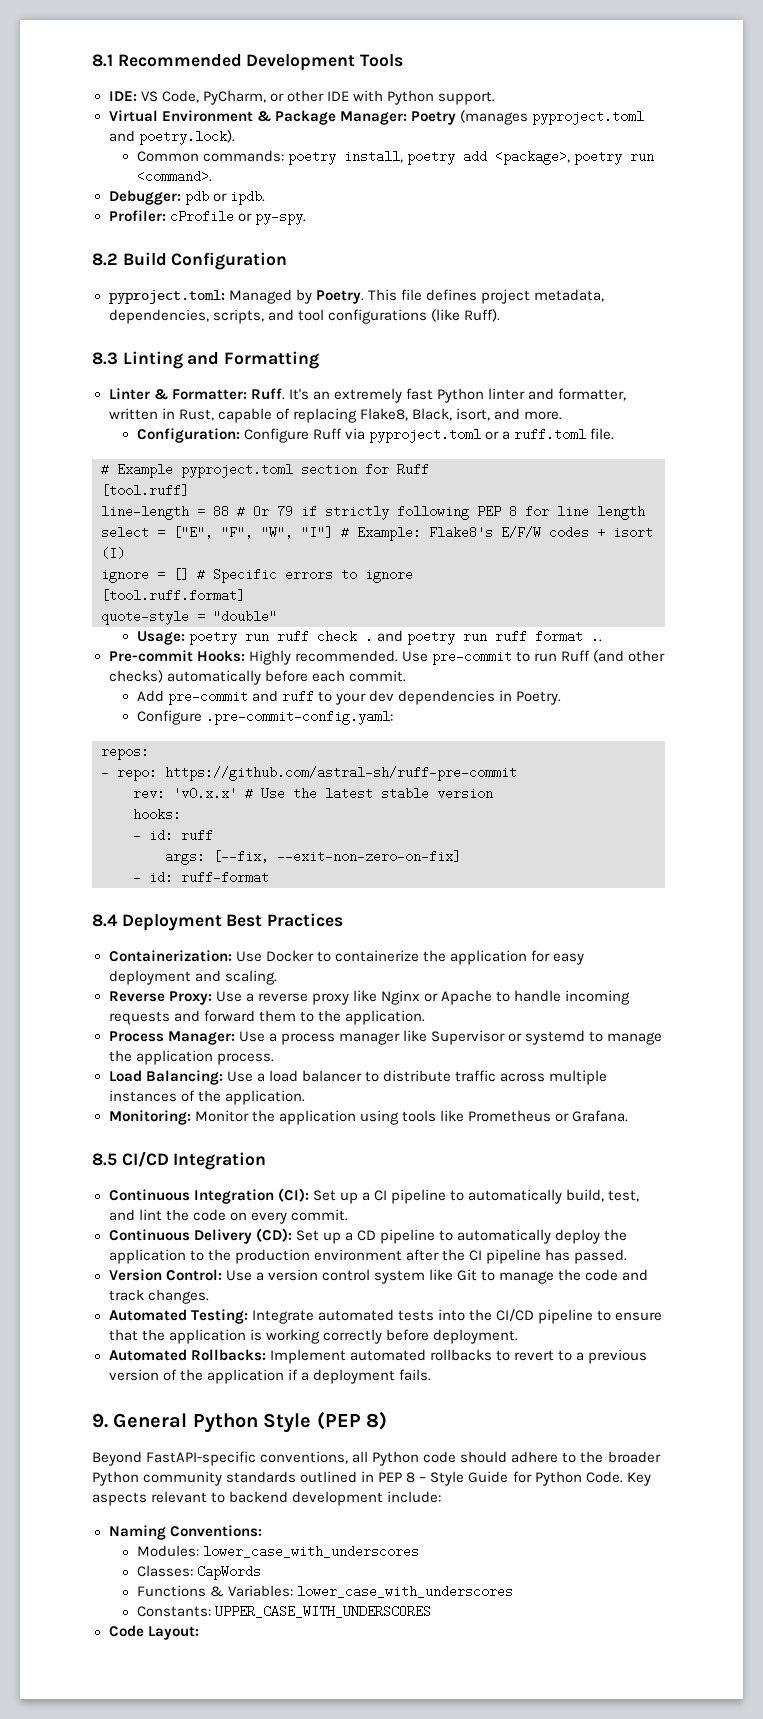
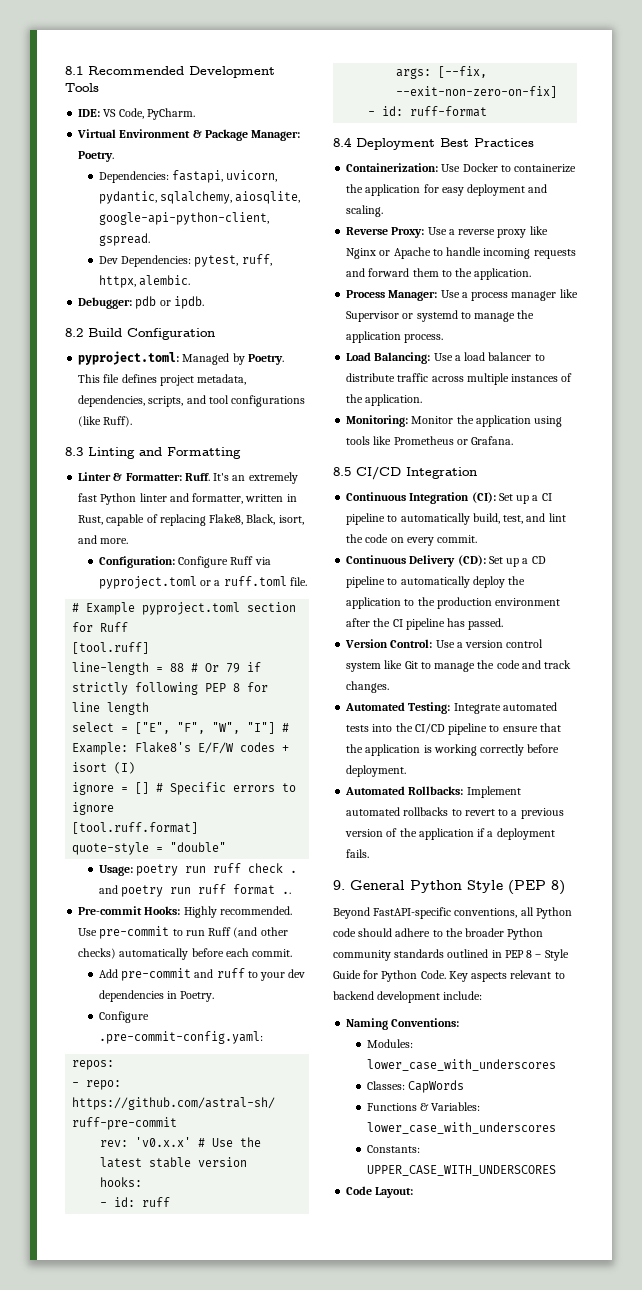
- IDE: VS Code, PyCharm, or other IDE with Python support.
+ IDE: VS Code, PyCharm.
- Virtual Environment & Package Manager: Poetry (manages pyproject.toml and poetry.lock).
- Common commands: poetry install, poetry add <package>, poetry run <command>.
+ Virtual Environment & Package Manager: Poetry.
+ Dependencies: fastapi, uvicorn, pydantic, sqlalchemy, aiosqlite, google-api-python-client, gspread.
+ Dev Dependencies: pytest, ruff, httpx, alembic.
- Profiler: cProfile or py-spy.

